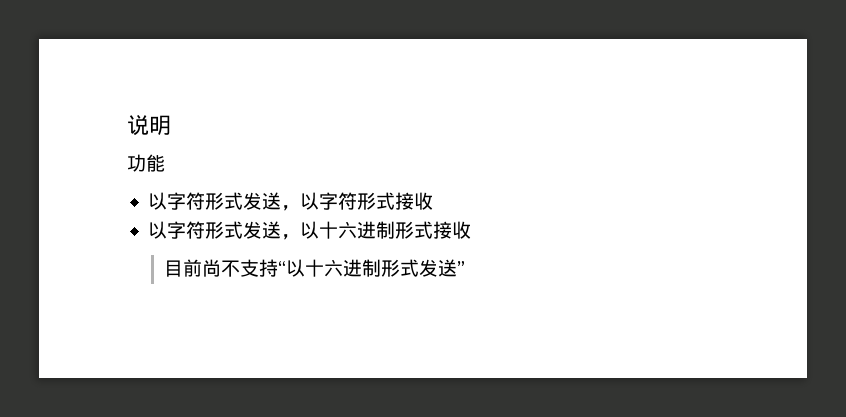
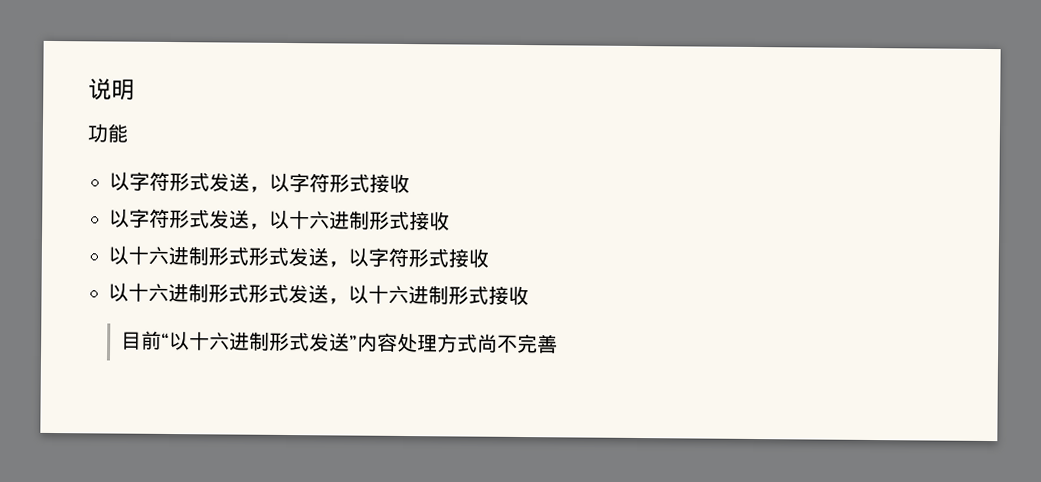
+ 以十六进制形式形式发送，以字符形式接收
+ 以十六进制形式形式发送，以十六进制形式接收
- 目前尚不支持“以十六进制形式发送”
+ 目前“以十六进制形式发送”内容处理方式尚不完善

